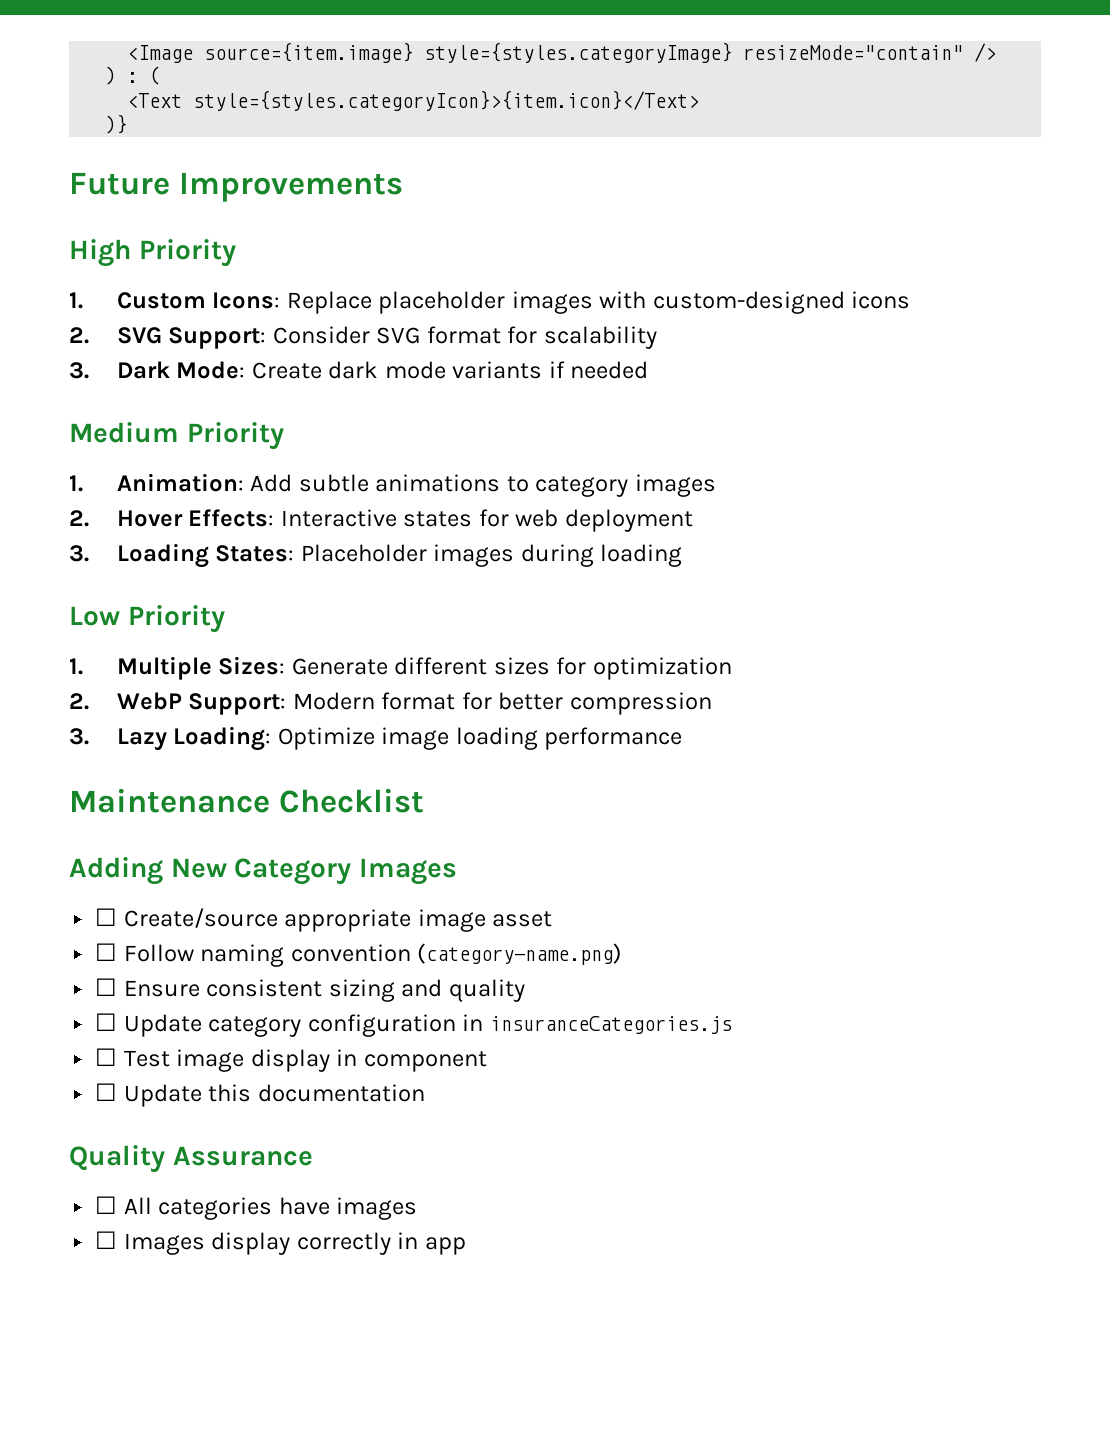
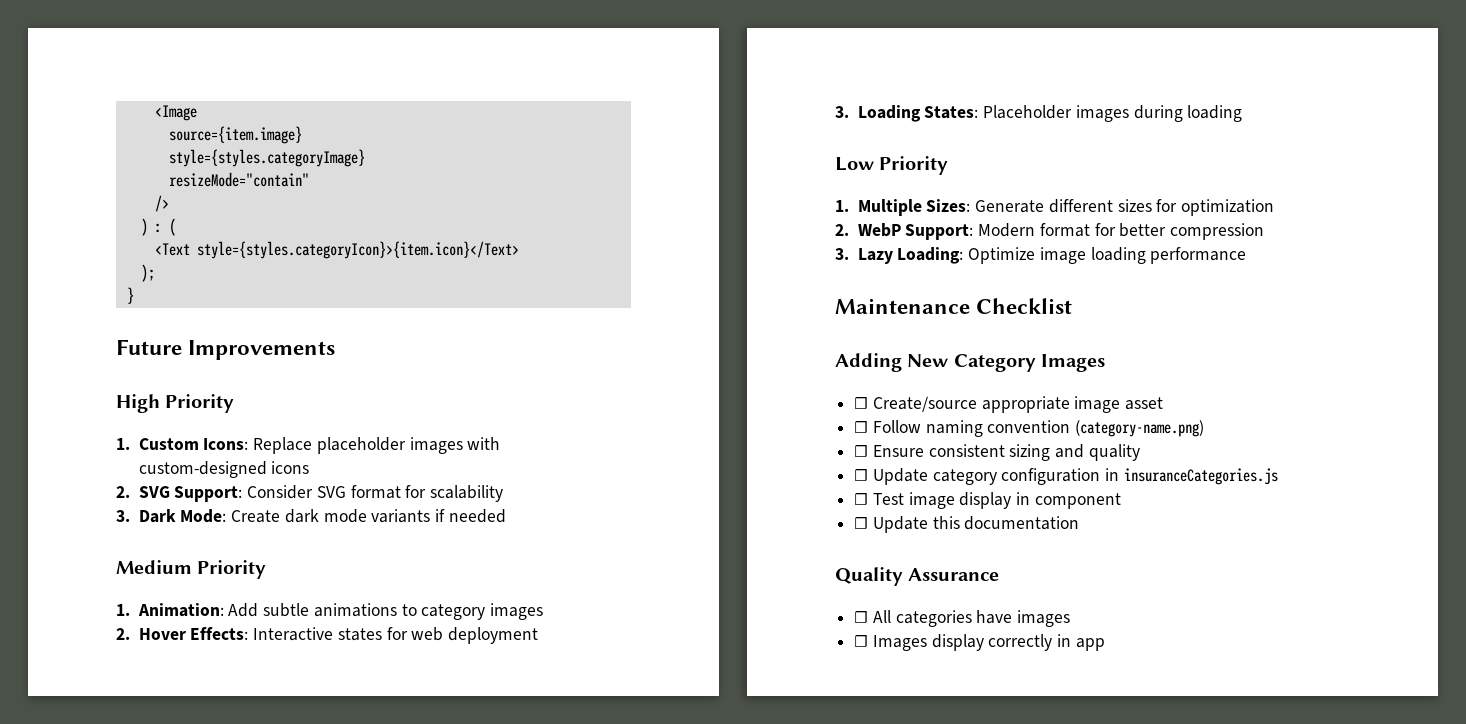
- <Image source={item.image} style={styles.categoryImage} resizeMode="contain" />
+ <Image
+ source={item.image}
+ style={styles.categoryImage}
+ resizeMode="contain"
+ />
- )}
+ );
+ }

